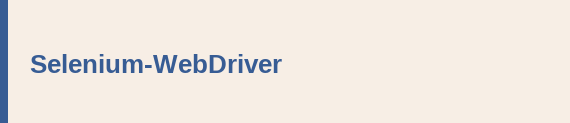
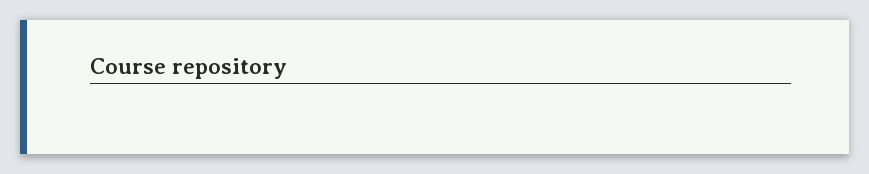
- Selenium-WebDriver
+ Course repository

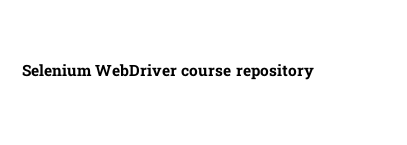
- Course repository
+ Selenium WebDriver course repository

